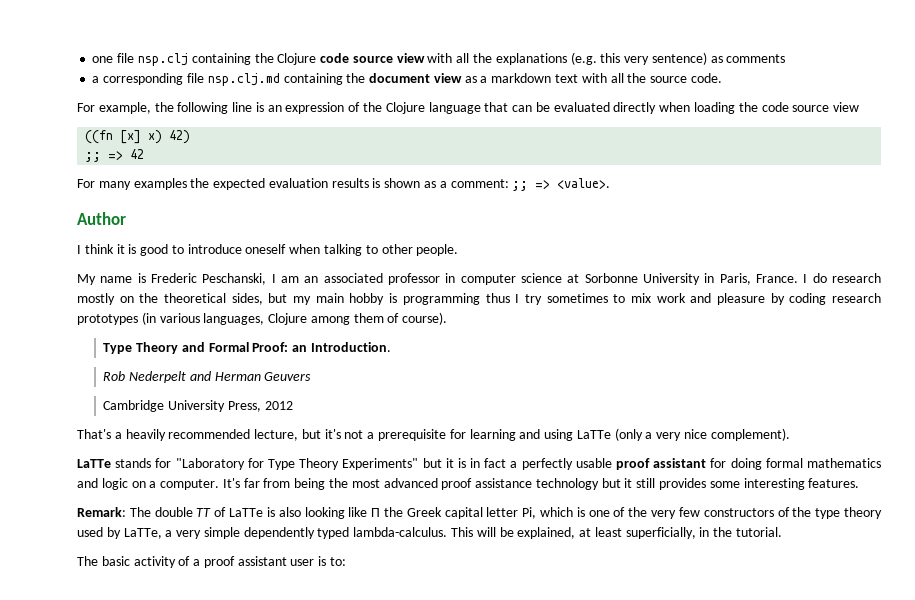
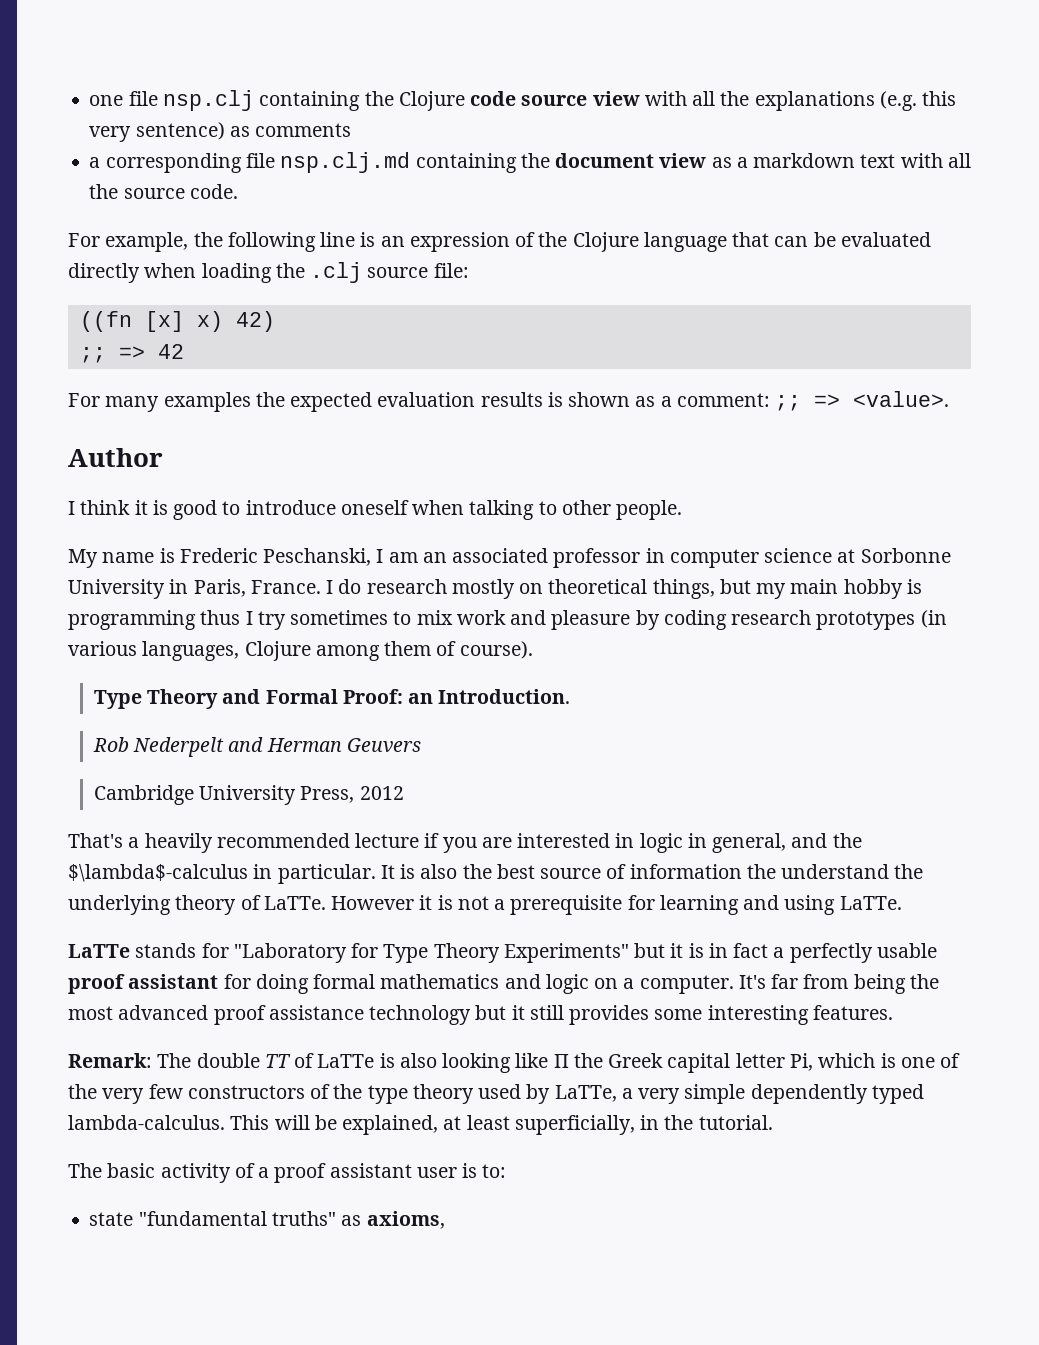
- For example, the following line is an expression of the Clojure language that can be evaluated directly when loading the code source view
+ For example, the following line is an expression of the Clojure language that can be evaluated directly when loading the .clj source file:
- I do research mostly on the theoretical sides, but my main hobby is programming thus I try sometimes to mix work and pleasure by coding research prototypes (in various languages, Clojure among them of course).
+ I do research mostly on theoretical things, but my main hobby is programming thus I try sometimes to mix work and pleasure by coding research prototypes (in various languages, Clojure among them of course).
- That's a heavily recommended lecture, but it's not a prerequisite for learning and using LaTTe (only a very nice complement).
+ That's a heavily recommended lecture if you are interested in logic in general, and the $\lambda$-calculus in particular. It is also the best source of information the understand the underlying theory of LaTTe. However it is not a prerequisite for learning and using LaTTe.
+ state "fundamental truths" as axioms,

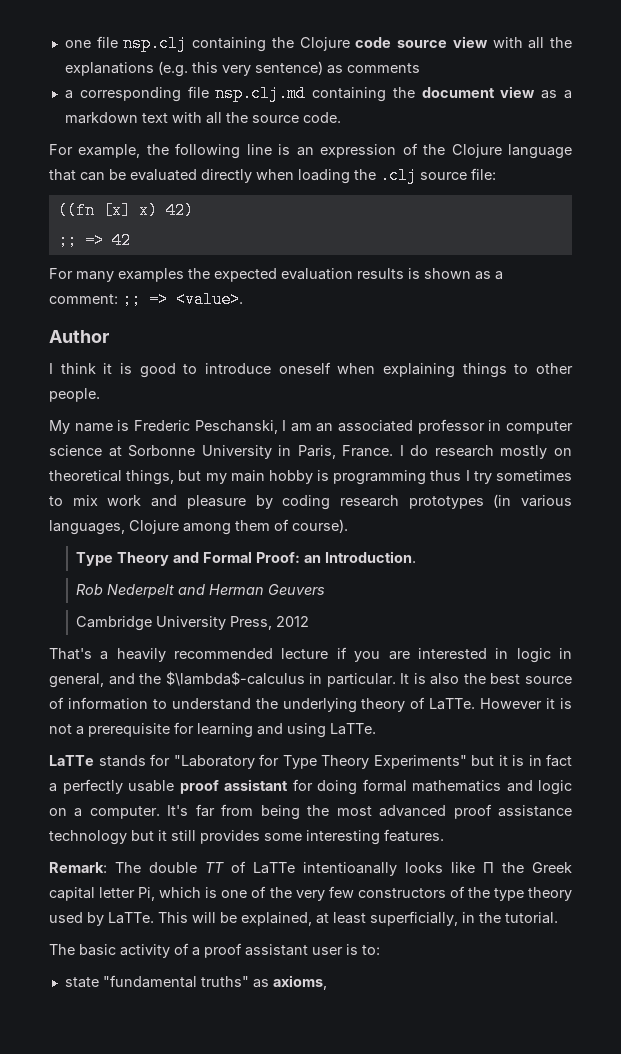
- I think it is good to introduce oneself when talking to other people.
+ I think it is good to introduce oneself when explaining things to other people.
- It is also the best source of information the understand the underlying theory of LaTTe.
+ It is also the best source of information to understand the underlying theory of LaTTe.
- Remark: The double TT of LaTTe is also looking like Π the Greek capital letter Pi, which is one of the very few constructors of the type theory used by LaTTe, a very simple dependently typed lambda-calculus.
+ Remark: The double TT of LaTTe intentioanally looks like Π the Greek capital letter Pi, which is one of the very few constructors of the type theory used by LaTTe.

